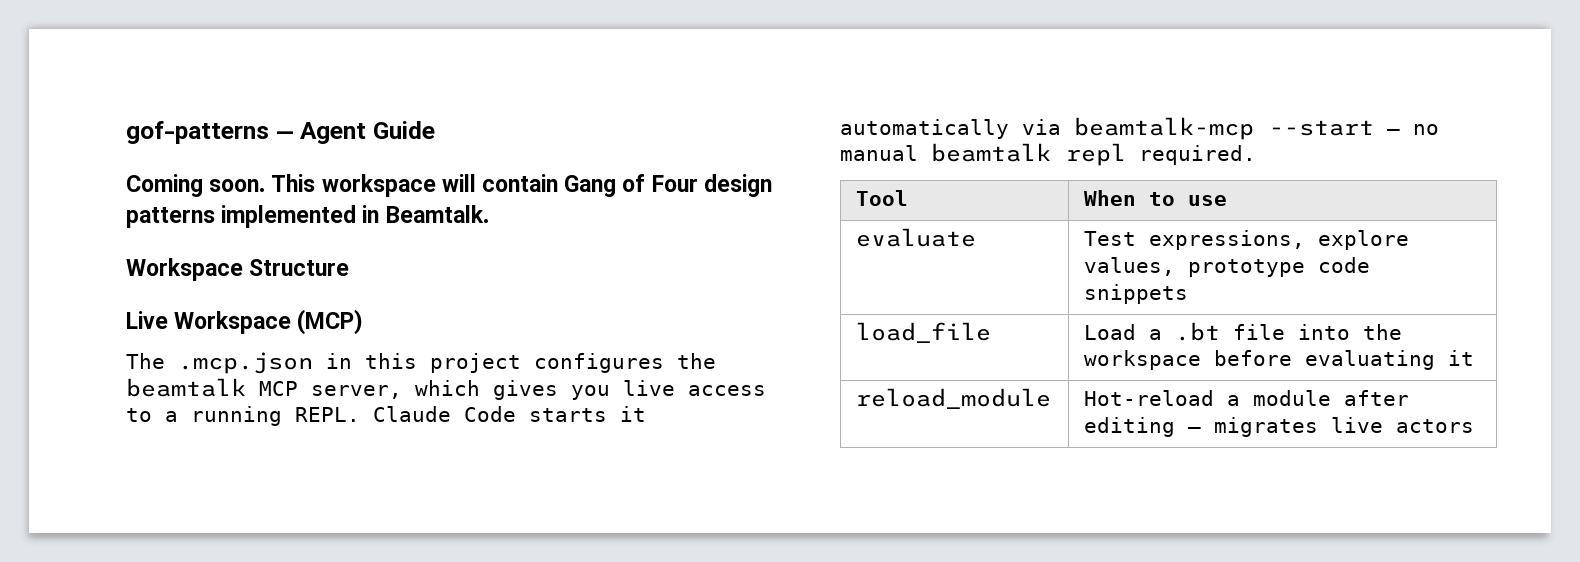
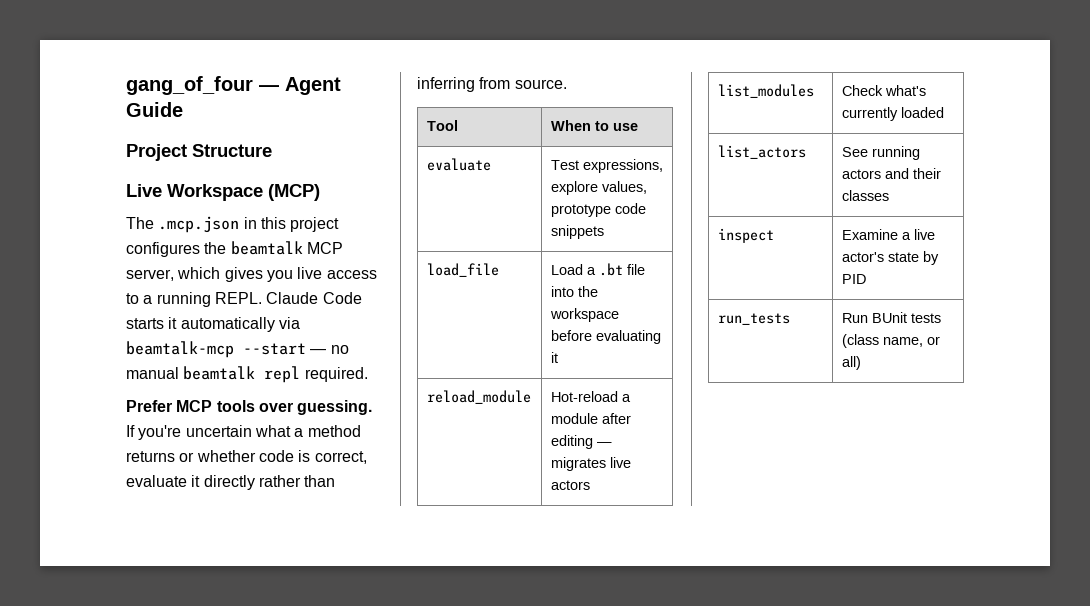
- gof-patterns — Agent Guide
+ gang_of_four — Agent Guide
- Coming soon. This workspace will contain Gang of Four design patterns implemented in Beamtalk.
- Workspace Structure
+ Project Structure
+ Prefer MCP tools over guessing. If you're uncertain what a method returns or whether code is correct, evaluate it directly rather than inferring from source.
+ list_modules | Check what's currently loaded
+ list_actors | See running actors and their classes
+ inspect | Examine a live actor's state by PID
+ run_tests | Run BUnit tests (class name, or all)

